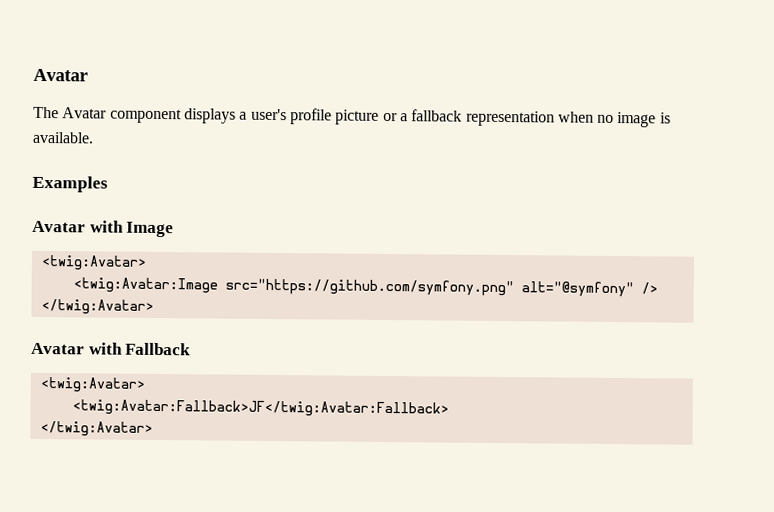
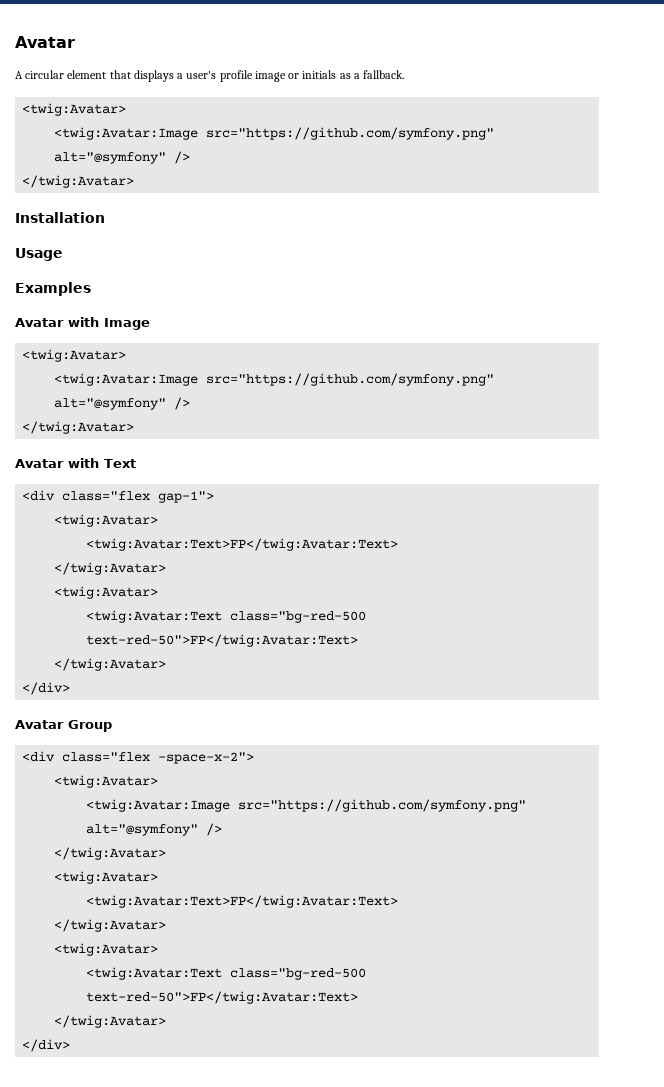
- The Avatar component displays a user's profile picture or a fallback representation when no image is available.
+ A circular element that displays a user's profile image or initials as a fallback.
+ <twig:Avatar>
+ <twig:Avatar:Image src="https://github.com/symfony.png" alt="@symfony" />
+ </twig:Avatar>
+ Installation
+ Usage
- Avatar with Fallback
+ Avatar with Text
+ <div class="flex gap-1">
  <twig:Avatar>
- <twig:Avatar:Fallback>JF</twig:Avatar:Fallback>
+ <twig:Avatar:Text>FP</twig:Avatar:Text>
  </twig:Avatar>
+ <twig:Avatar>
+ <twig:Avatar:Text class="bg-red-500 text-red-50">FP</twig:Avatar:Text>
+ </twig:Avatar>
+ </div>
+ Avatar Group
+ <div class="flex -space-x-2">
+ <twig:Avatar>
+ <twig:Avatar:Image src="https://github.com/symfony.png" alt="@symfony" />
+ </twig:Avatar>
+ <twig:Avatar>
+ <twig:Avatar:Text>FP</twig:Avatar:Text>
+ </twig:Avatar>
+ <twig:Avatar>
+ <twig:Avatar:Text class="bg-red-500 text-red-50">FP</twig:Avatar:Text>
+ </twig:Avatar>
+ </div>

